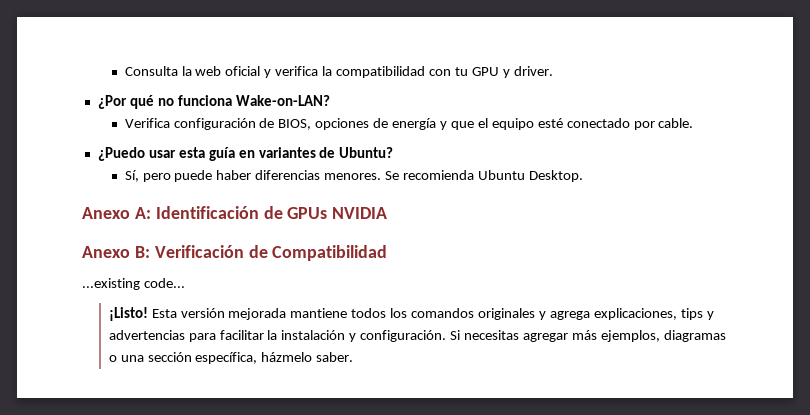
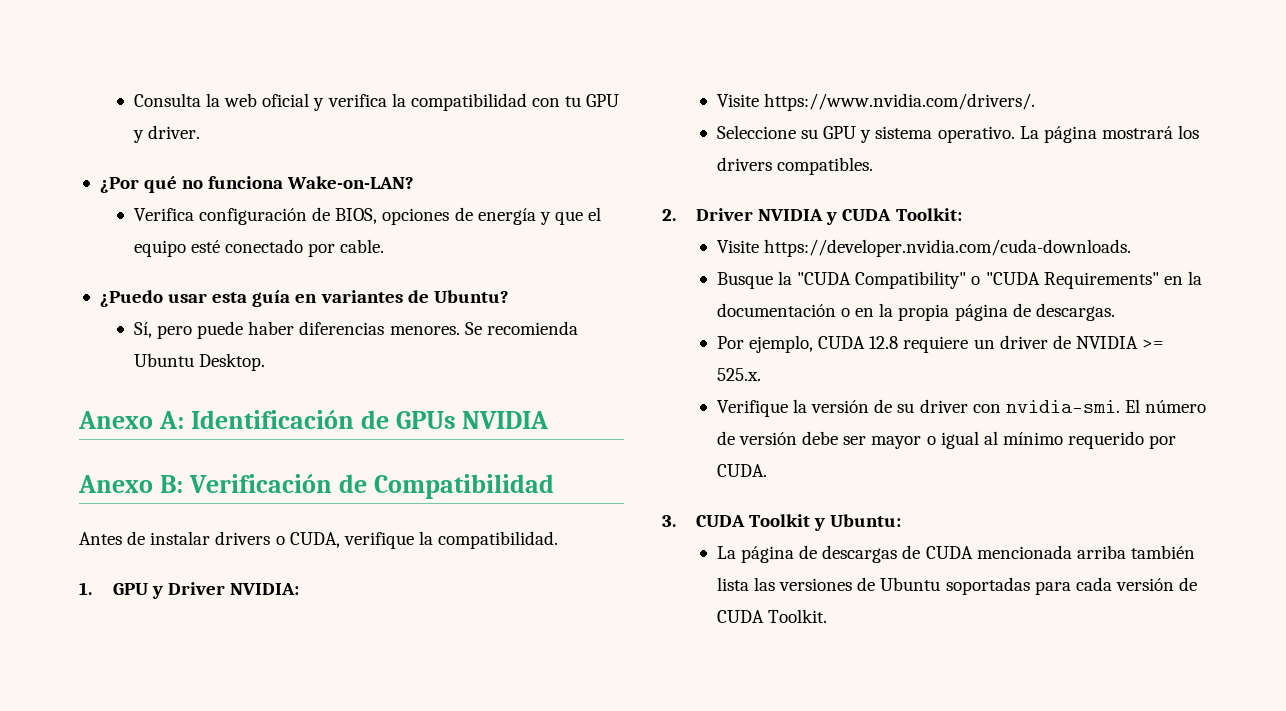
- ...existing code...
- ¡Listo! Esta versión mejorada mantiene todos los comandos originales y agrega explicaciones, tips y advertencias para facilitar la instalación y configuración. Si necesitas agregar más ejemplos, diagramas o una sección específica, házmelo saber.
+ Antes de instalar drivers o CUDA, verifique la compatibilidad.
+ 1. GPU y Driver NVIDIA:
+ Visite https://www.nvidia.com/drivers/.
+ Seleccione su GPU y sistema operativo. La página mostrará los drivers compatibles.
+ 2. Driver NVIDIA y CUDA Toolkit:
+ Visite https://developer.nvidia.com/cuda-downloads.
+ Busque la "CUDA Compatibility" o "CUDA Requirements" en la documentación o en la propia página de descargas.
+ Por ejemplo, CUDA 12.8 requiere un driver de NVIDIA >= 525.x.
+ Verifique la versión de su driver con nvidia-smi. El número de versión debe ser mayor o igual al mínimo requerido por CUDA.
+ 3. CUDA Toolkit y Ubuntu:
+ La página de descargas de CUDA mencionada arriba también lista las versiones de Ubuntu soportadas para cada versión de CUDA Toolkit.

